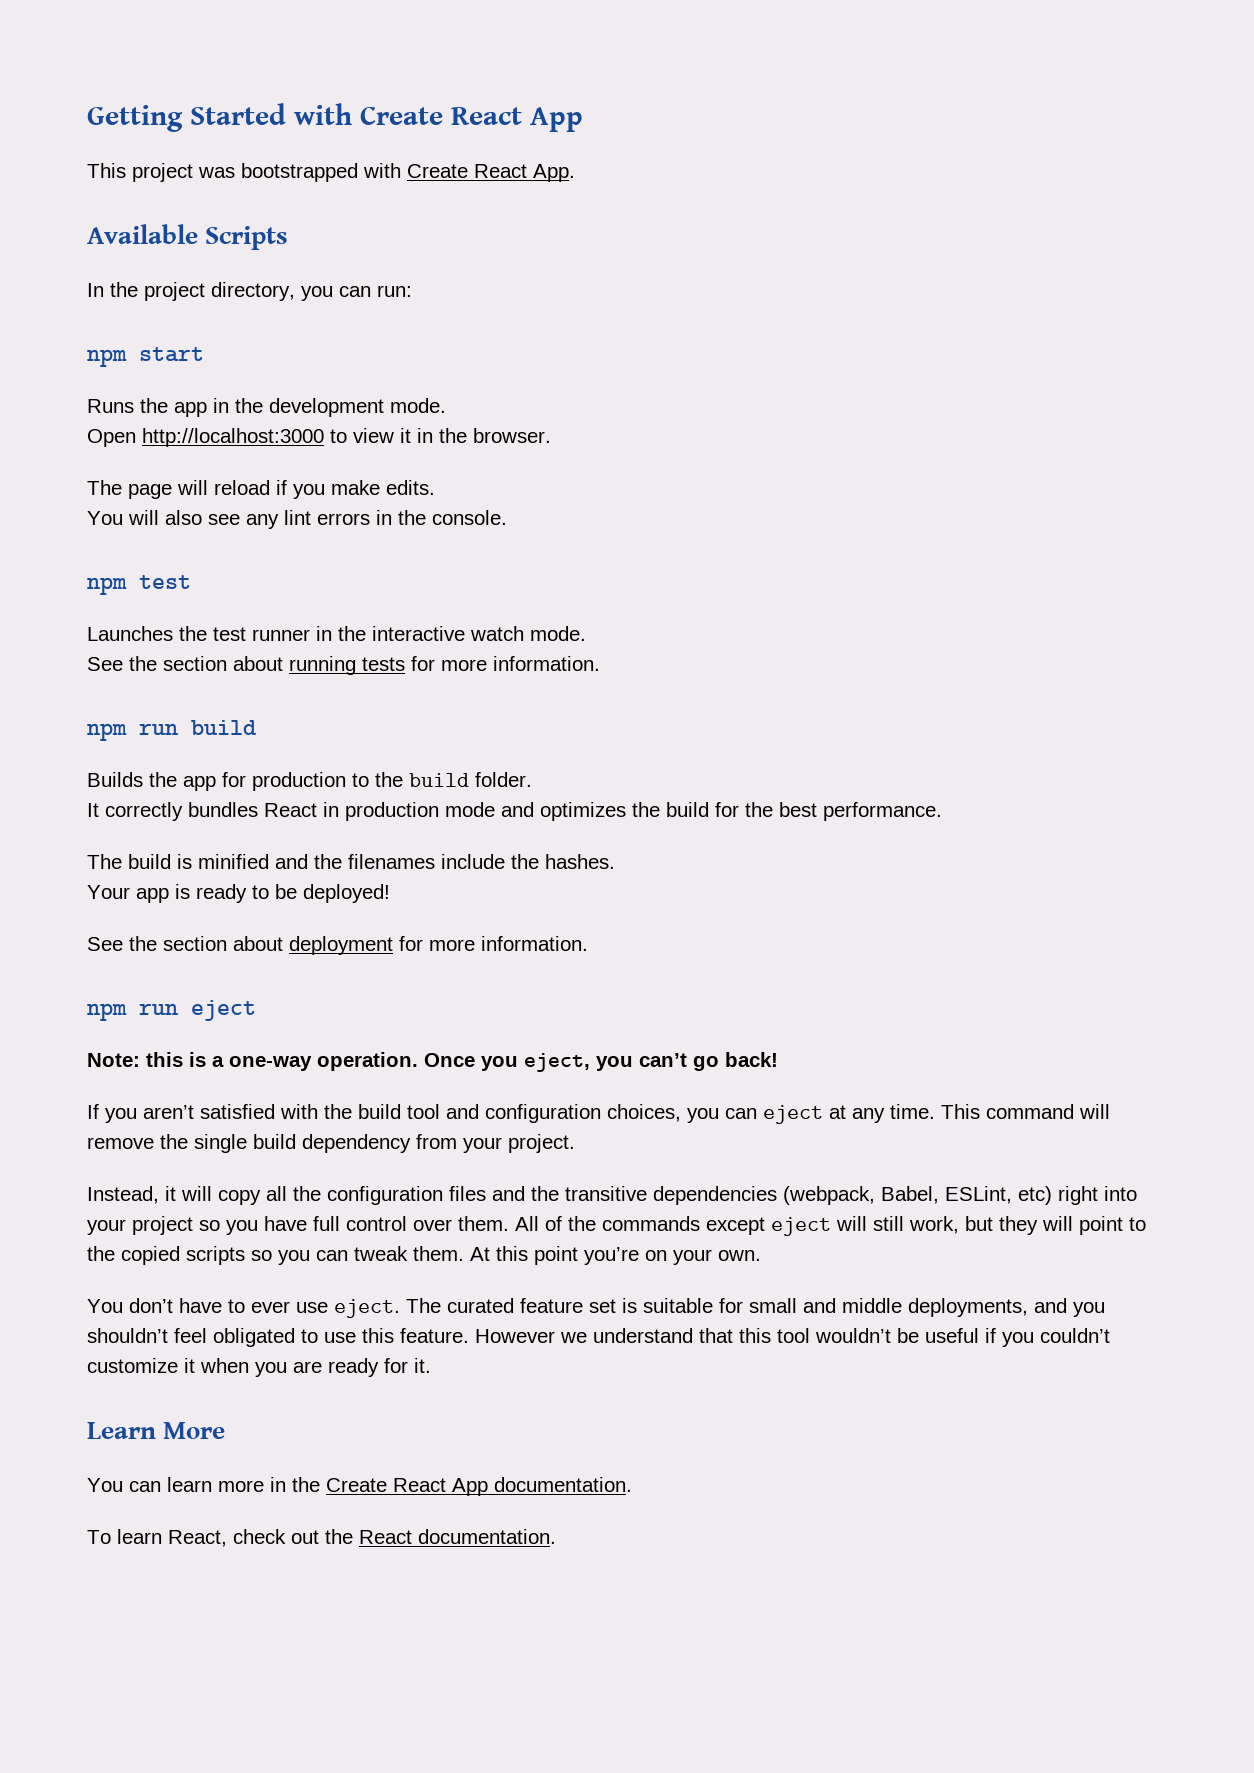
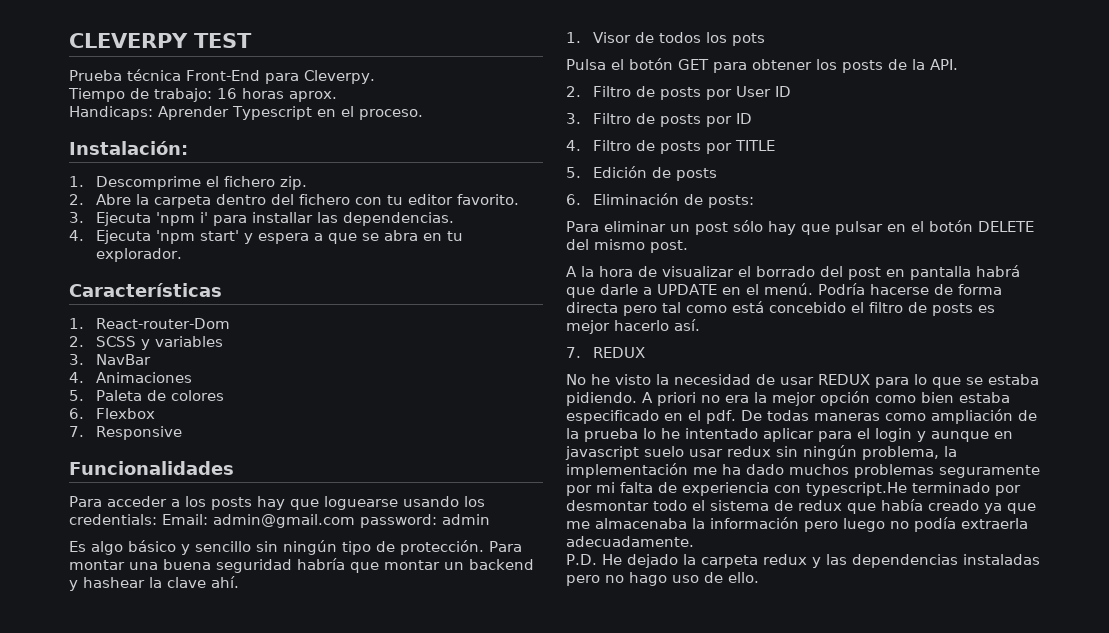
- Getting Started with Create React App
- This project was bootstrapped with Create React App.
- Available Scripts
- In the project directory, you can run:
- npm start
- Runs the app in the development mode.
- Open http://localhost:3000 to view it in the browser.
- The page will reload if you make edits.
- You will also see any lint errors in the console.
- npm test
- Launches the test runner in the interactive watch mode.
- See the section about running tests for more information.
- npm run build
- Builds the app for production to the build folder.
- It correctly bundles React in production mode and optimizes the build for the best performance.
- The build is minified and the filenames include the hashes.
- Your app is ready to be deployed!
- See the section about deployment for more information.
- npm run eject
- Note: this is a one-way operation. Once you eject, you can’t go back!
- If you aren’t satisfied with the build tool and configuration choices, you can eject at any time. This command will remove the single build dependency from your project.
- Instead, it will copy all the configuration files and the transitive dependencies (webpack, Babel, ESLint, etc) right into your project so you have full control over them. All of the commands except eject will still work, but they will point to the copied scripts so you can tweak them. At this point you’re on your own.
- You don’t have to ever use eject. The curated feature set is suitable for small and middle deployments, and you shouldn’t feel obligated to use this feature. However we understand that this tool wouldn’t be useful if you couldn’t customize it when you are ready for it.
- Learn More
- You can learn more in the Create React App documentation.
- To learn React, check out the React documentation.
+ CLEVERPY TEST
+ Prueba técnica Front-End para Cleverpy.
+ Tiempo de trabajo: 16 horas aprox.
+ Handicaps: Aprender Typescript en el proceso.
+ Instalación:
+ 1. Descomprime el fichero zip.
+ 2. Abre la carpeta dentro del fichero con tu editor favorito.
+ 3. Ejecuta 'npm i' para installar las dependencias.
+ 4. Ejecuta 'npm start' y espera a que se abra en tu explorador.
+ Características
+ 1. React-router-Dom
+ 2. SCSS y variables
+ 3. NavBar
+ 4. Animaciones
+ 5. Paleta de colores
+ 6. Flexbox
+ 7. Responsive
+ Funcionalidades
+ Para acceder a los posts hay que loguearse usando los credentials: Email: admin@gmail.com password: admin
+ Es algo básico y sencillo sin ningún tipo de protección. Para montar una buena seguridad habría que montar un backend y hashear la clave ahí.
+ 1. Visor de todos los pots
+ Pulsa el botón GET para obtener los posts de la API.
+ 2. Filtro de posts por User ID
+ 3. Filtro de posts por ID
+ 4. Filtro de posts por TITLE
+ 5. Edición de posts
+ 6. Eliminación de posts:
+ Para eliminar un post sólo hay que pulsar en el botón DELETE del mismo post.
+ A la hora de visualizar el borrado del post en pantalla habrá que darle a UPDATE en el menú. Podría hacerse de forma directa pero tal como está concebido el filtro de posts es mejor hacerlo así.
+ 7. REDUX
+ No he visto la necesidad de usar REDUX para lo que se estaba pidiendo. A priori no era la mejor opción como bien estaba especificado en el pdf. De todas maneras como ampliación de la prueba lo he intentado aplicar para el login y aunque en javascript suelo usar redux sin ningún problema, la implementación me ha dado muchos problemas seguramente por mi falta de experiencia con typescript.He terminado por desmontar todo el sistema de redux que había creado ya que me almacenaba la información pero luego no podía extraerla adecuadamente.
+ P.D. He dejado la carpeta redux y las dependencias instaladas pero no hago uso de ello.

